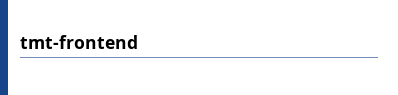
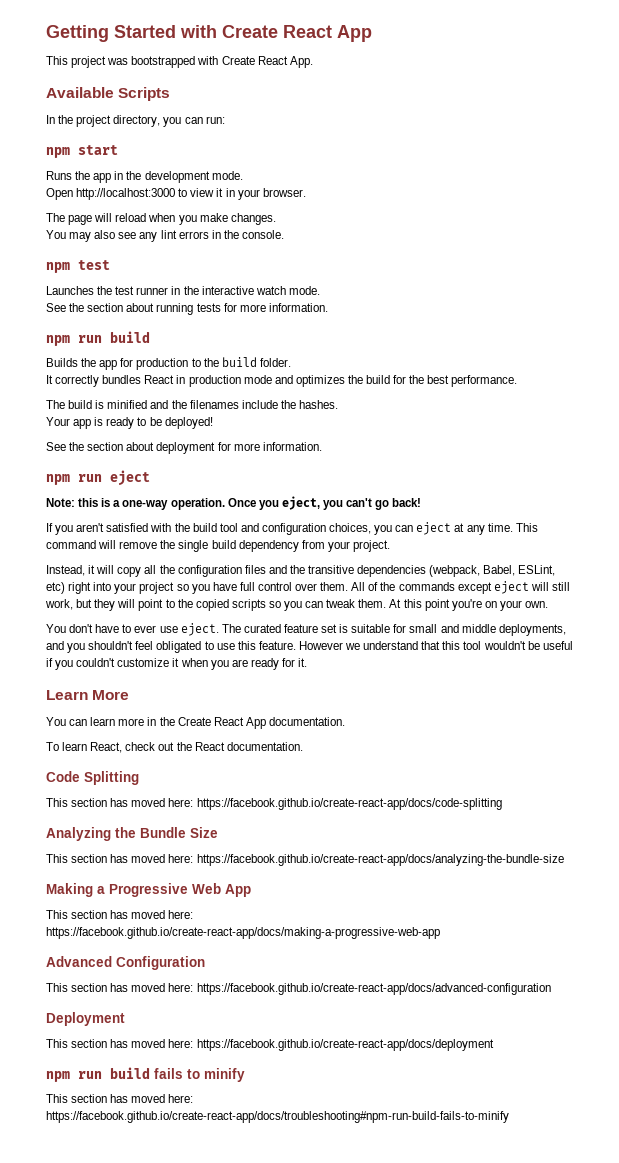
- tmt-frontend
+ Getting Started with Create React App
+ This project was bootstrapped with Create React App.
+ Available Scripts
+ In the project directory, you can run:
+ npm start
+ Runs the app in the development mode.
+ Open http://localhost:3000 to view it in your browser.
+ The page will reload when you make changes.
+ You may also see any lint errors in the console.
+ npm test
+ Launches the test runner in the interactive watch mode.
+ See the section about running tests for more information.
+ npm run build
+ Builds the app for production to the build folder.
+ It correctly bundles React in production mode and optimizes the build for the best performance.
+ The build is minified and the filenames include the hashes.
+ Your app is ready to be deployed!
+ See the section about deployment for more information.
+ npm run eject
+ Note: this is a one-way operation. Once you eject, you can't go back!
+ If you aren't satisfied with the build tool and configuration choices, you can eject at any time. This command will remove the single build dependency from your project.
+ Instead, it will copy all the configuration files and the transitive dependencies (webpack, Babel, ESLint, etc) right into your project so you have full control over them. All of the commands except eject will still work, but they will point to the copied scripts so you can tweak them. At this point you're on your own.
+ You don't have to ever use eject. The curated feature set is suitable for small and middle deployments, and you shouldn't feel obligated to use this feature. However we understand that this tool wouldn't be useful if you couldn't customize it when you are ready for it.
+ Learn More
+ You can learn more in the Create React App documentation.
+ To learn React, check out the React documentation.
+ Code Splitting
+ This section has moved here: https://facebook.github.io/create-react-app/docs/code-splitting
+ Analyzing the Bundle Size
+ This section has moved here: https://facebook.github.io/create-react-app/docs/analyzing-the-bundle-size
+ Making a Progressive Web App
+ This section has moved here: https://facebook.github.io/create-react-app/docs/making-a-progressive-web-app
+ Advanced Configuration
+ This section has moved here: https://facebook.github.io/create-react-app/docs/advanced-configuration
+ Deployment
+ This section has moved here: https://facebook.github.io/create-react-app/docs/deployment
+ npm run build fails to minify
+ This section has moved here: https://facebook.github.io/create-react-app/docs/troubleshooting#npm-run-build-fails-to-minify

